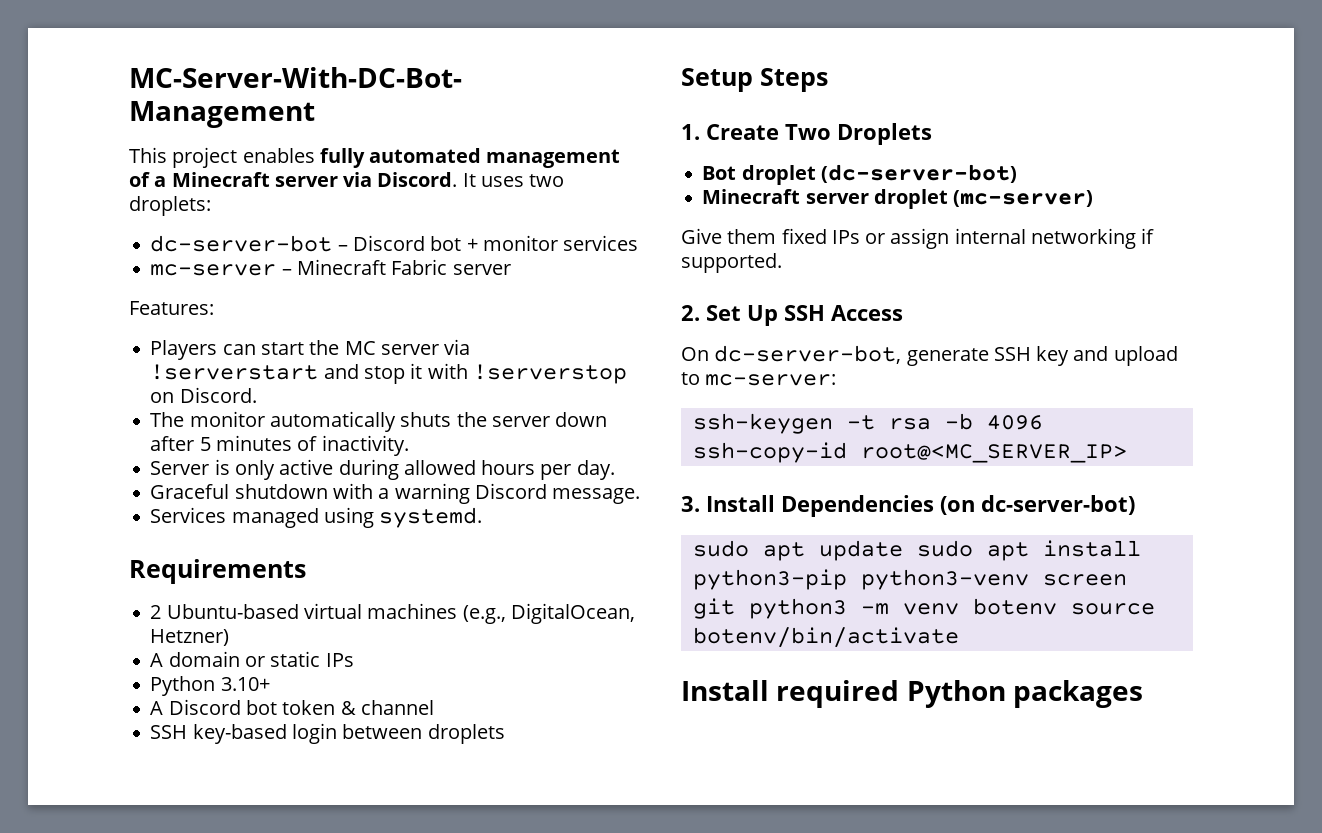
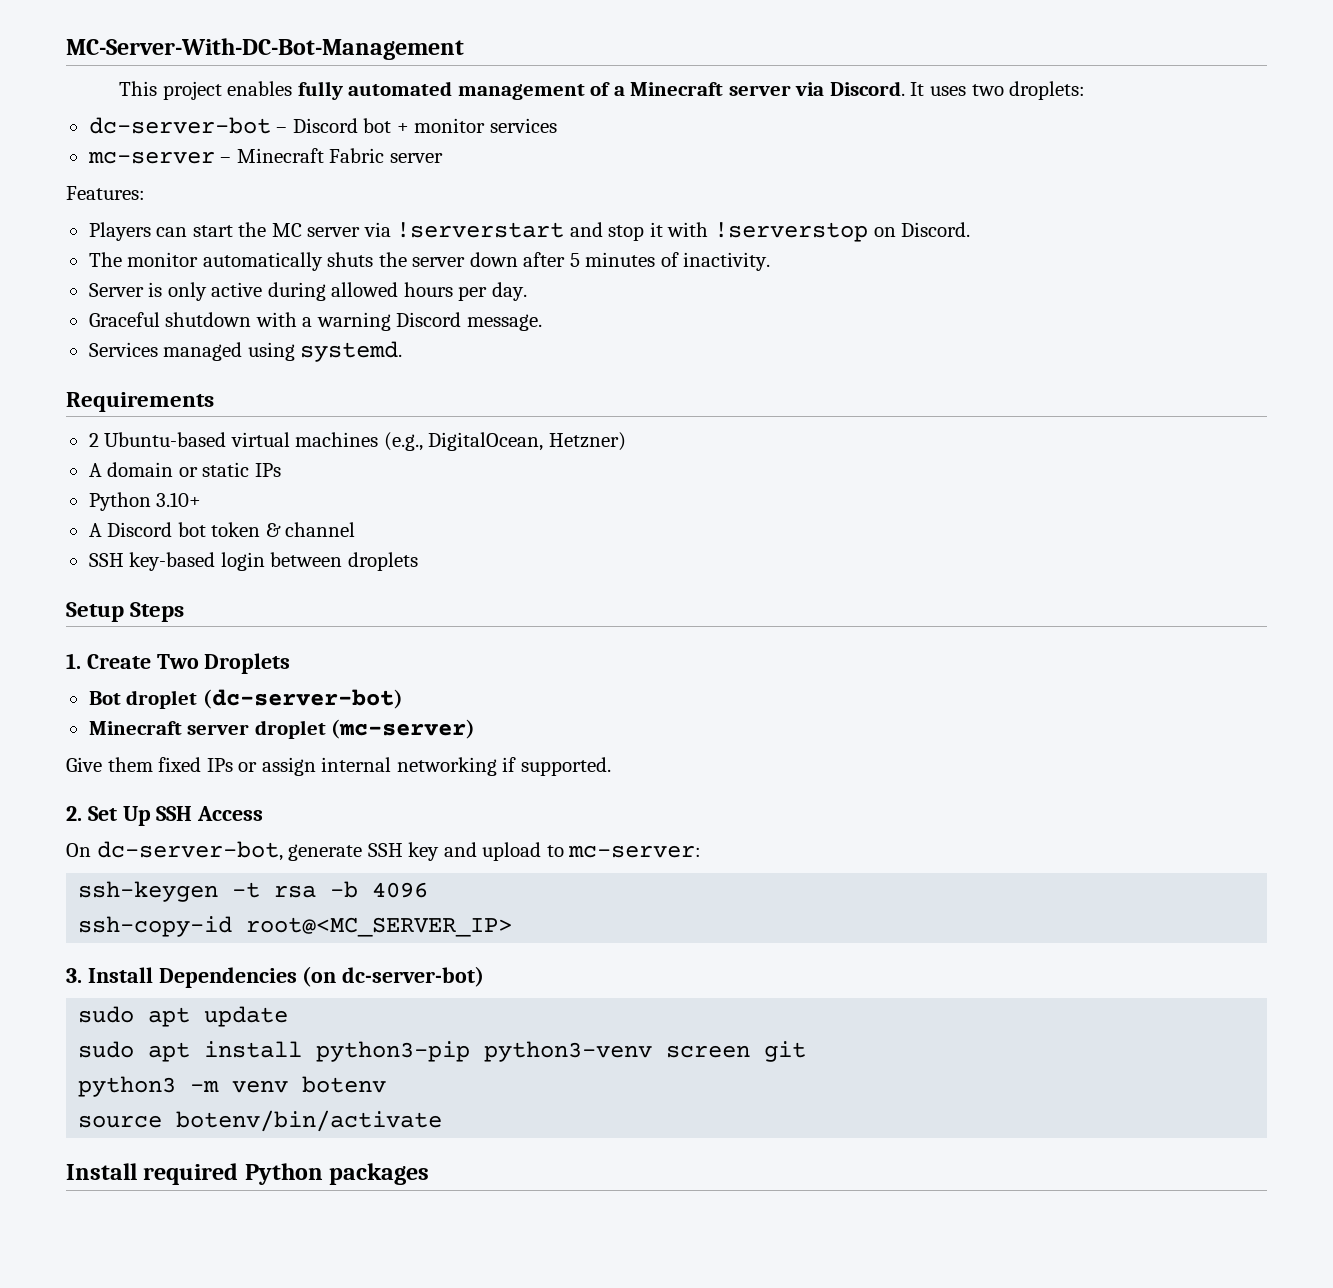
- sudo apt update sudo apt install python3-pip python3-venv screen git python3 -m venv botenv source botenv/bin/activate
+ sudo apt update
+ sudo apt install python3-pip python3-venv screen git
+ python3 -m venv botenv
+ source botenv/bin/activate

